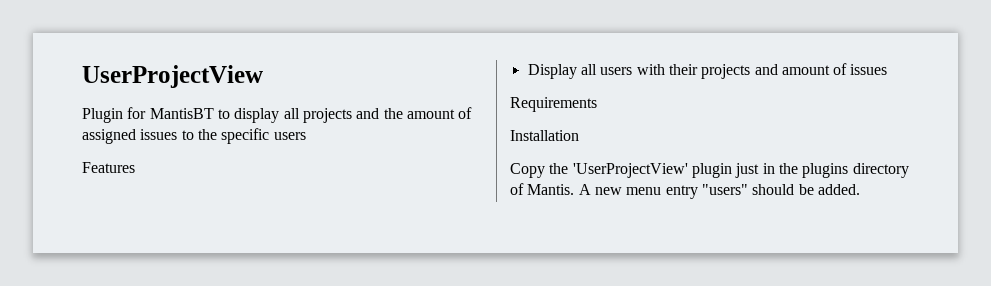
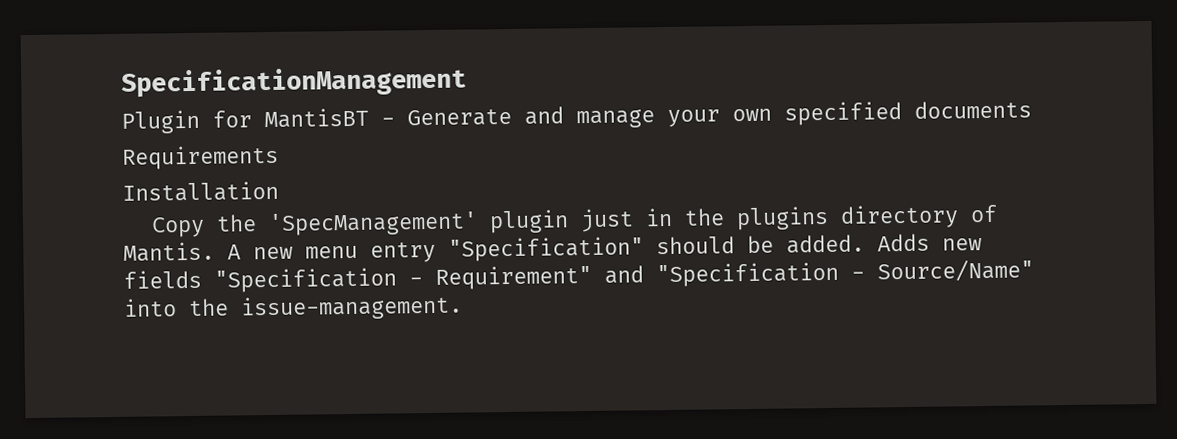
- UserProjectView
+ SpecificationManagement
- Plugin for MantisBT to display all projects and the amount of assigned issues to the specific users
- Features
- Display all users with their projects and amount of issues
+ Plugin for MantisBT - Generate and manage your own specified documents
- Copy the 'UserProjectView' plugin just in the plugins directory of Mantis.
+ Copy the 'SpecManagement' plugin just in the plugins directory of Mantis.
- A new menu entry "users" should be added.
+ A new menu entry "Specification" should be added.
+ Adds new fields "Specification - Requirement" and "Specification - Source/Name" into the issue-management.

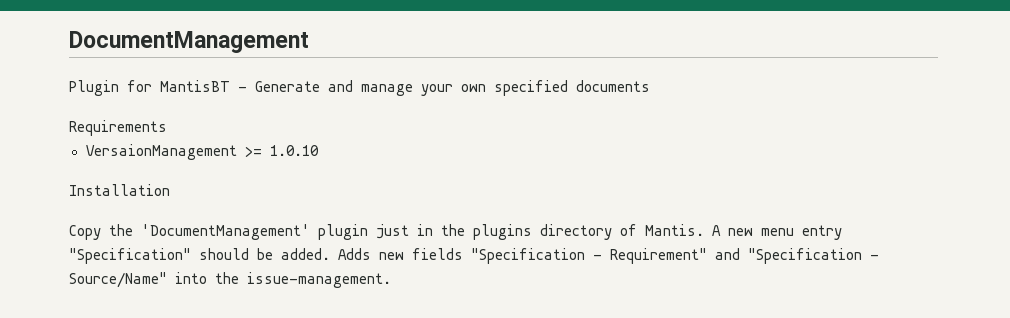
- SpecificationManagement
+ DocumentManagement
+ VersaionManagement >= 1.0.10
- Copy the 'SpecManagement' plugin just in the plugins directory of Mantis.
+ Copy the 'DocumentManagement' plugin just in the plugins directory of Mantis.

